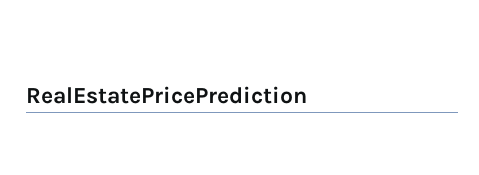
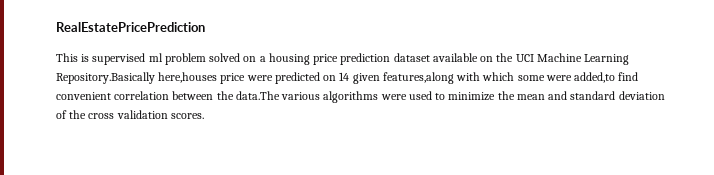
+ This is supervised ml problem solved on a housing price prediction dataset available on the UCI Machine Learning Repository.Basically here,houses price were predicted on 14 given features,along with which some were added,to find convenient correlation between the data.The various algorithms were used to minimize the mean and standard deviation of the cross validation scores.

